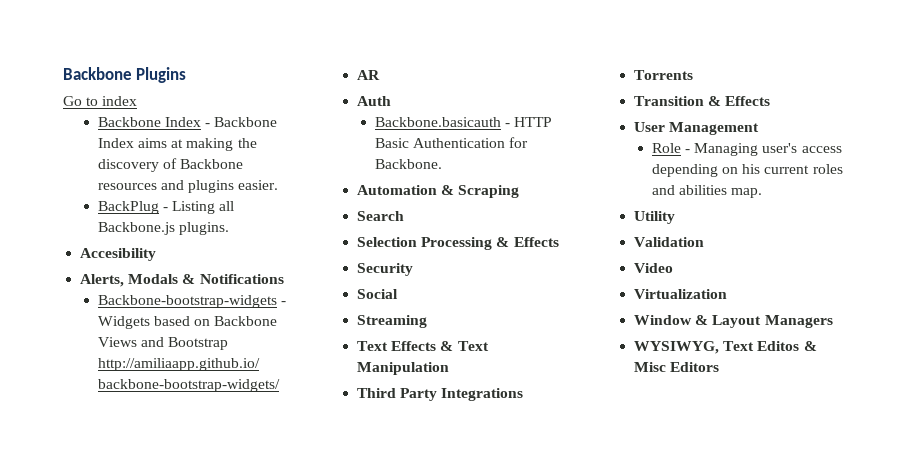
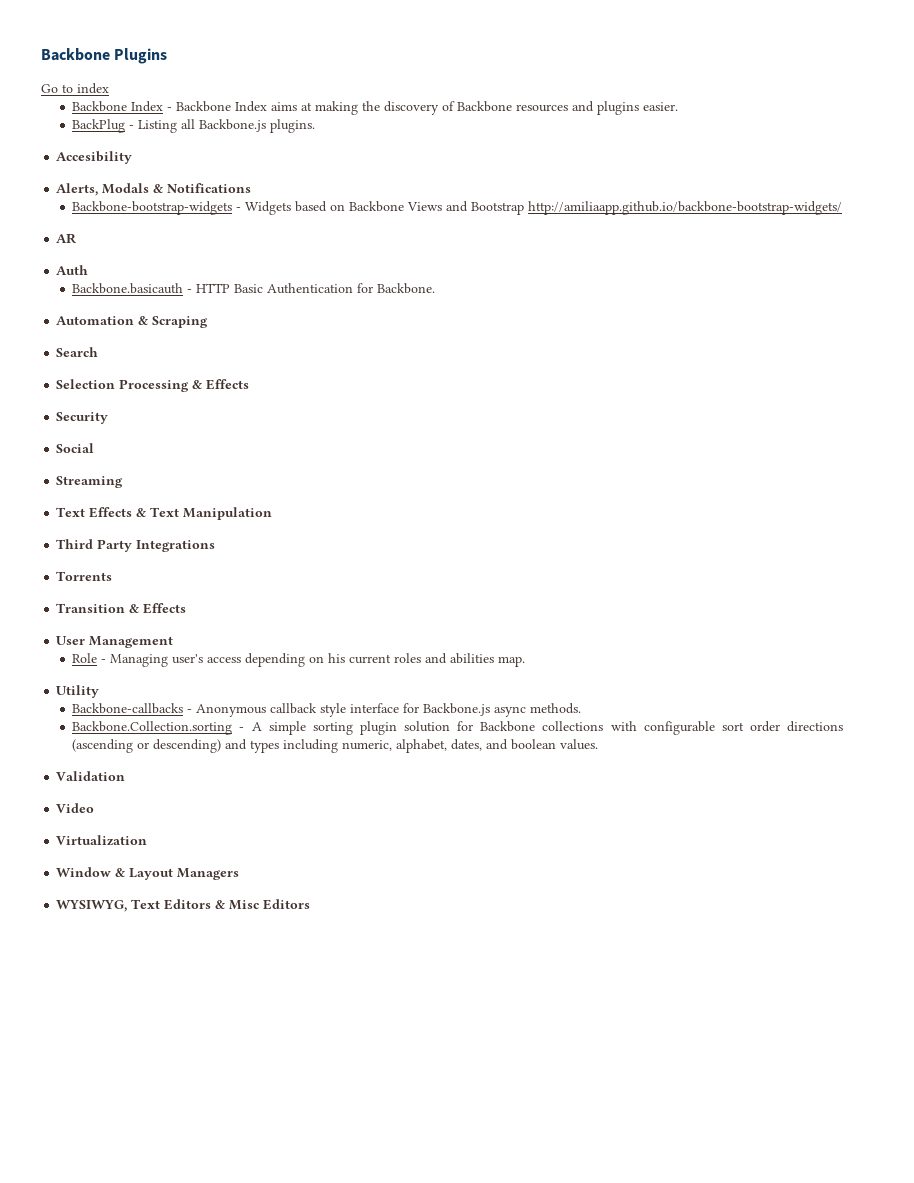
+ Backbone-callbacks - Anonymous callback style interface for Backbone.js async methods.
+ Backbone.Collection.sorting - A simple sorting plugin solution for Backbone collections with configurable sort order directions (ascending or descending) and types including numeric, alphabet, dates, and boolean values.
- WYSIWYG, Text Editos & Misc Editors
+ WYSIWYG, Text Editors & Misc Editors

